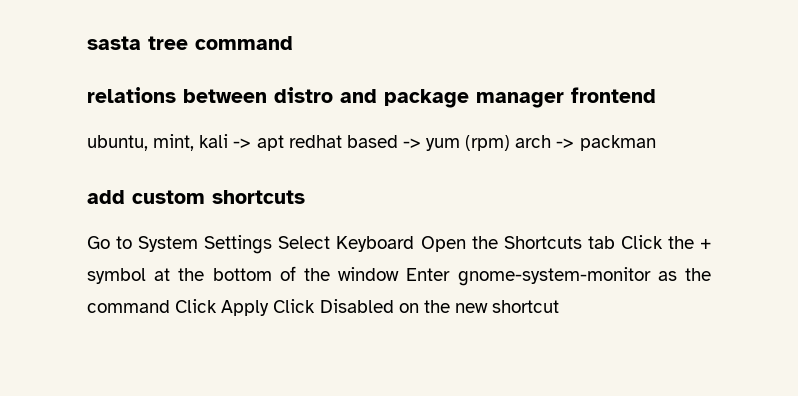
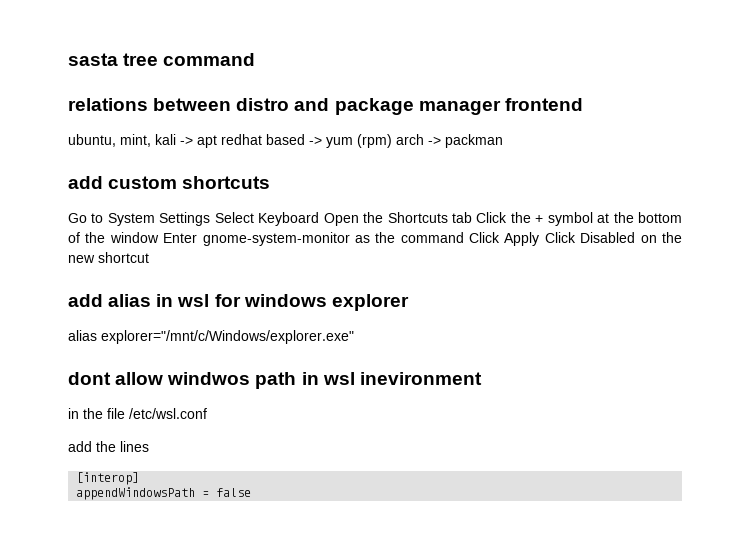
+ add alias in wsl for windows explorer
+ alias explorer="/mnt/c/Windows/explorer.exe"
+ dont allow windwos path in wsl inevironment
+ in the file /etc/wsl.conf
+ add the lines
+ [interop]
+ appendWindowsPath = false

